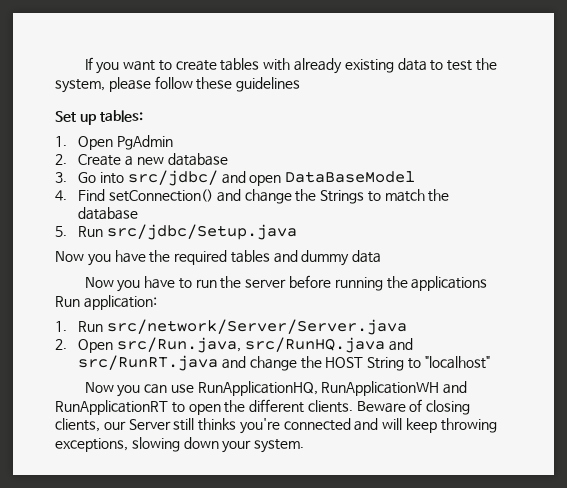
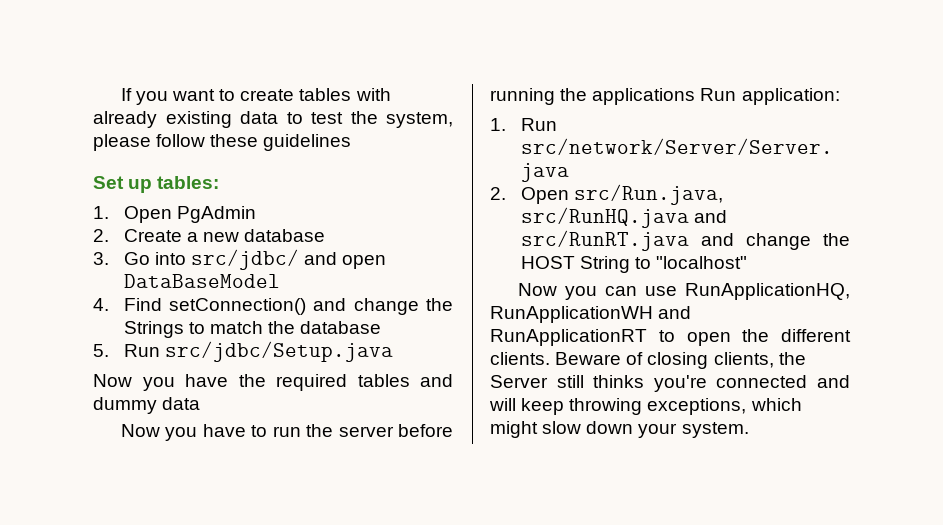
- Beware of closing clients, our Server still thinks you're connected and will keep throwing exceptions, slowing down your system.
+ Beware of closing clients, the Server still thinks you're connected and will keep throwing exceptions, which might slow down your system.

